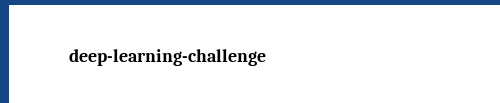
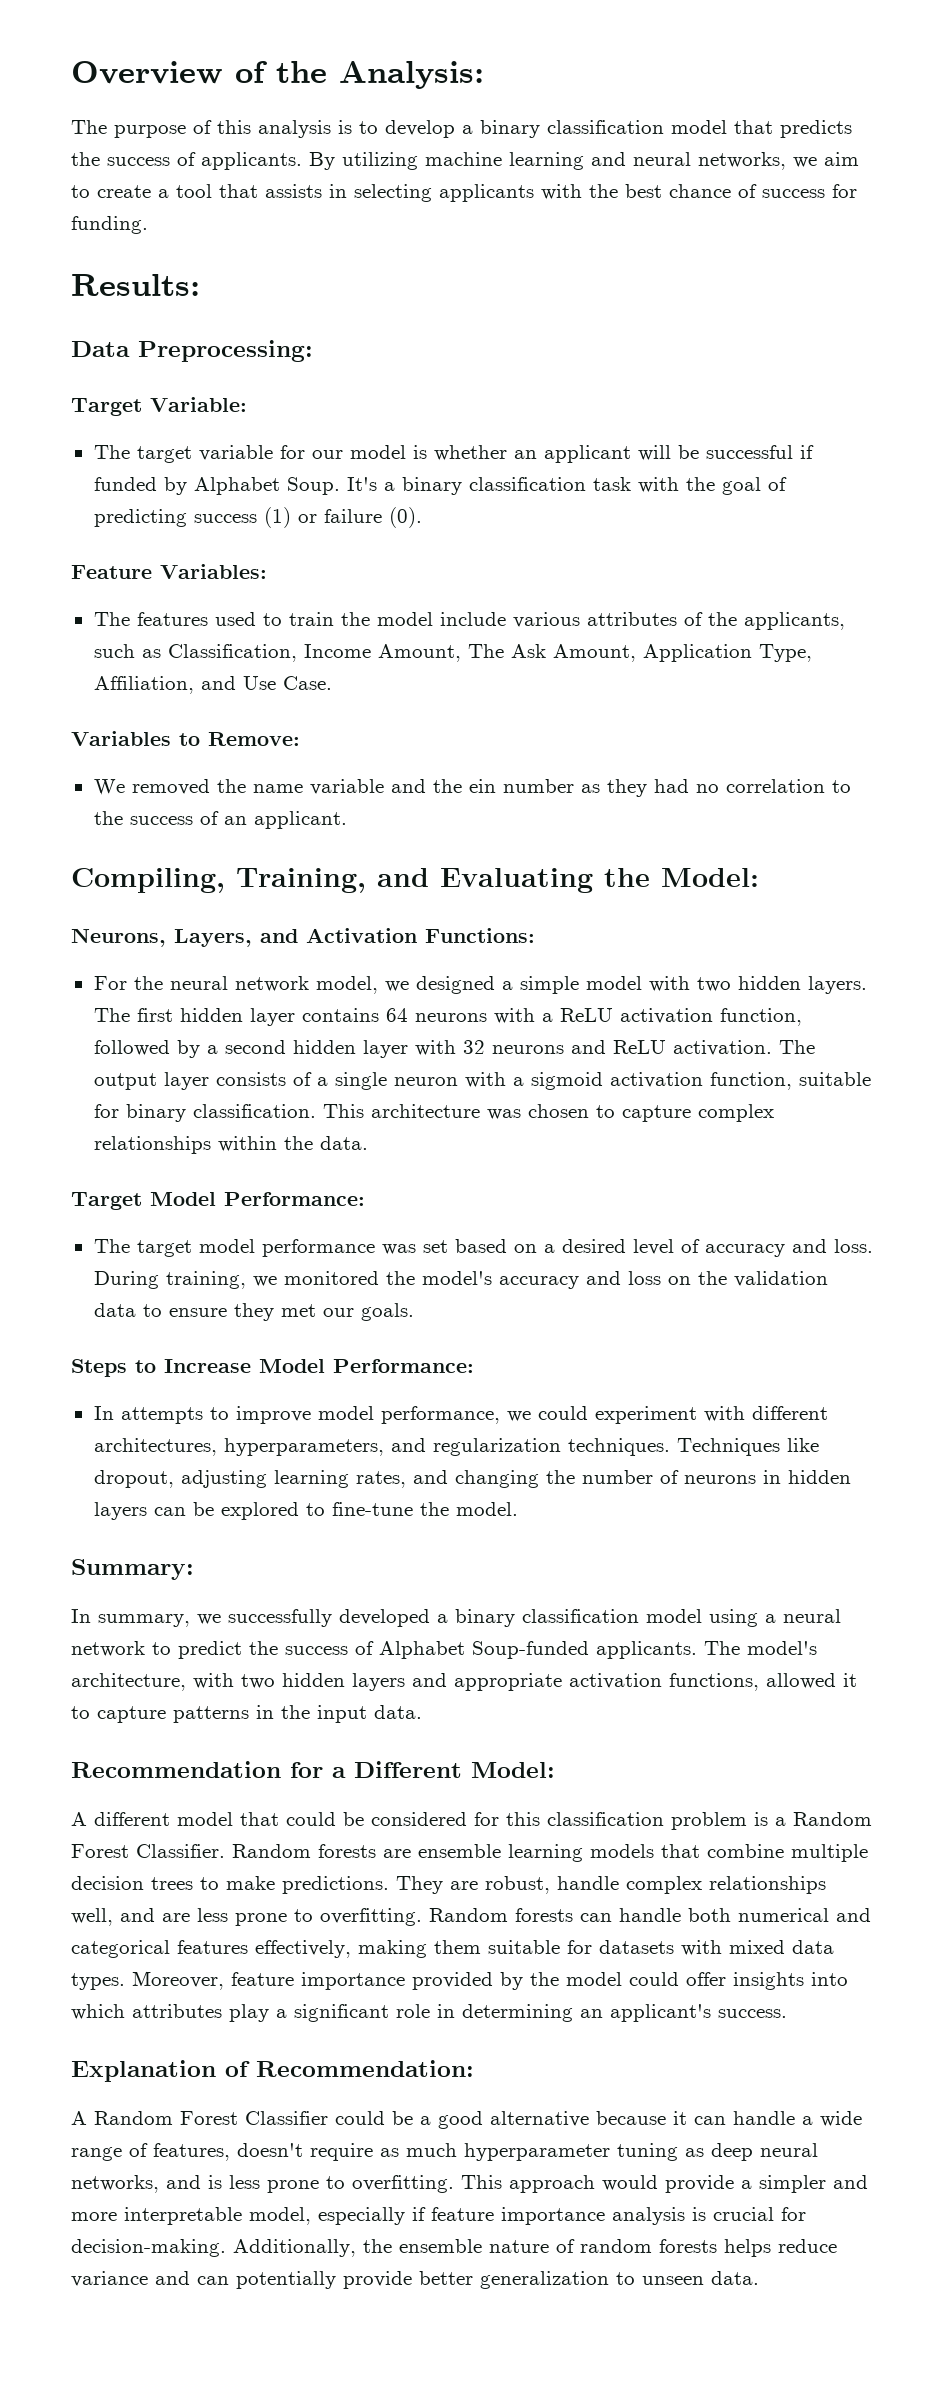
- deep-learning-challenge
+ Overview of the Analysis:
+ The purpose of this analysis is to develop a binary classification model that predicts the success of applicants. By utilizing machine learning and neural networks, we aim to create a tool that assists in selecting applicants with the best chance of success for funding.
+ Results:
+ Data Preprocessing:
+ Target Variable:
+ The target variable for our model is whether an applicant will be successful if funded by Alphabet Soup. It's a binary classification task with the goal of predicting success (1) or failure (0).
+ Feature Variables:
+ The features used to train the model include various attributes of the applicants, such as Classification, Income Amount, The Ask Amount, Application Type, Affiliation, and Use Case.
+ Variables to Remove:
+ We removed the name variable and the ein number as they had no correlation to the success of an applicant.
+ Compiling, Training, and Evaluating the Model:
+ Neurons, Layers, and Activation Functions:
+ For the neural network model, we designed a simple model with two hidden layers. The first hidden layer contains 64 neurons with a ReLU activation function, followed by a second hidden layer with 32 neurons and ReLU activation. The output layer consists of a single neuron with a sigmoid activation function, suitable for binary classification. This architecture was chosen to capture complex relationships within the data.
+ Target Model Performance:
+ The target model performance was set based on a desired level of accuracy and loss. During training, we monitored the model's accuracy and loss on the validation data to ensure they met our goals.
+ Steps to Increase Model Performance:
+ In attempts to improve model performance, we could experiment with different architectures, hyperparameters, and regularization techniques. Techniques like dropout, adjusting learning rates, and changing the number of neurons in hidden layers can be explored to fine-tune the model.
+ Summary:
+ In summary, we successfully developed a binary classification model using a neural network to predict the success of Alphabet Soup-funded applicants. The model's architecture, with two hidden layers and appropriate activation functions, allowed it to capture patterns in the input data.
+ Recommendation for a Different Model:
+ A different model that could be considered for this classification problem is a Random Forest Classifier. Random forests are ensemble learning models that combine multiple decision trees to make predictions. They are robust, handle complex relationships well, and are less prone to overfitting. Random forests can handle both numerical and categorical features effectively, making them suitable for datasets with mixed data types. Moreover, feature importance provided by the model could offer insights into which attributes play a significant role in determining an applicant's success.
+ Explanation of Recommendation:
+ A Random Forest Classifier could be a good alternative because it can handle a wide range of features, doesn't require as much hyperparameter tuning as deep neural networks, and is less prone to overfitting. This approach would provide a simpler and more interpretable model, especially if feature importance analysis is crucial for decision-making. Additionally, the ensemble nature of random forests helps reduce variance and can potentially provide better generalization to unseen data.

